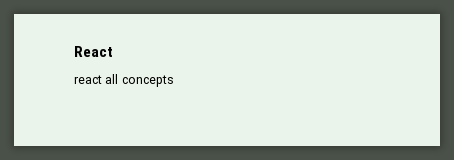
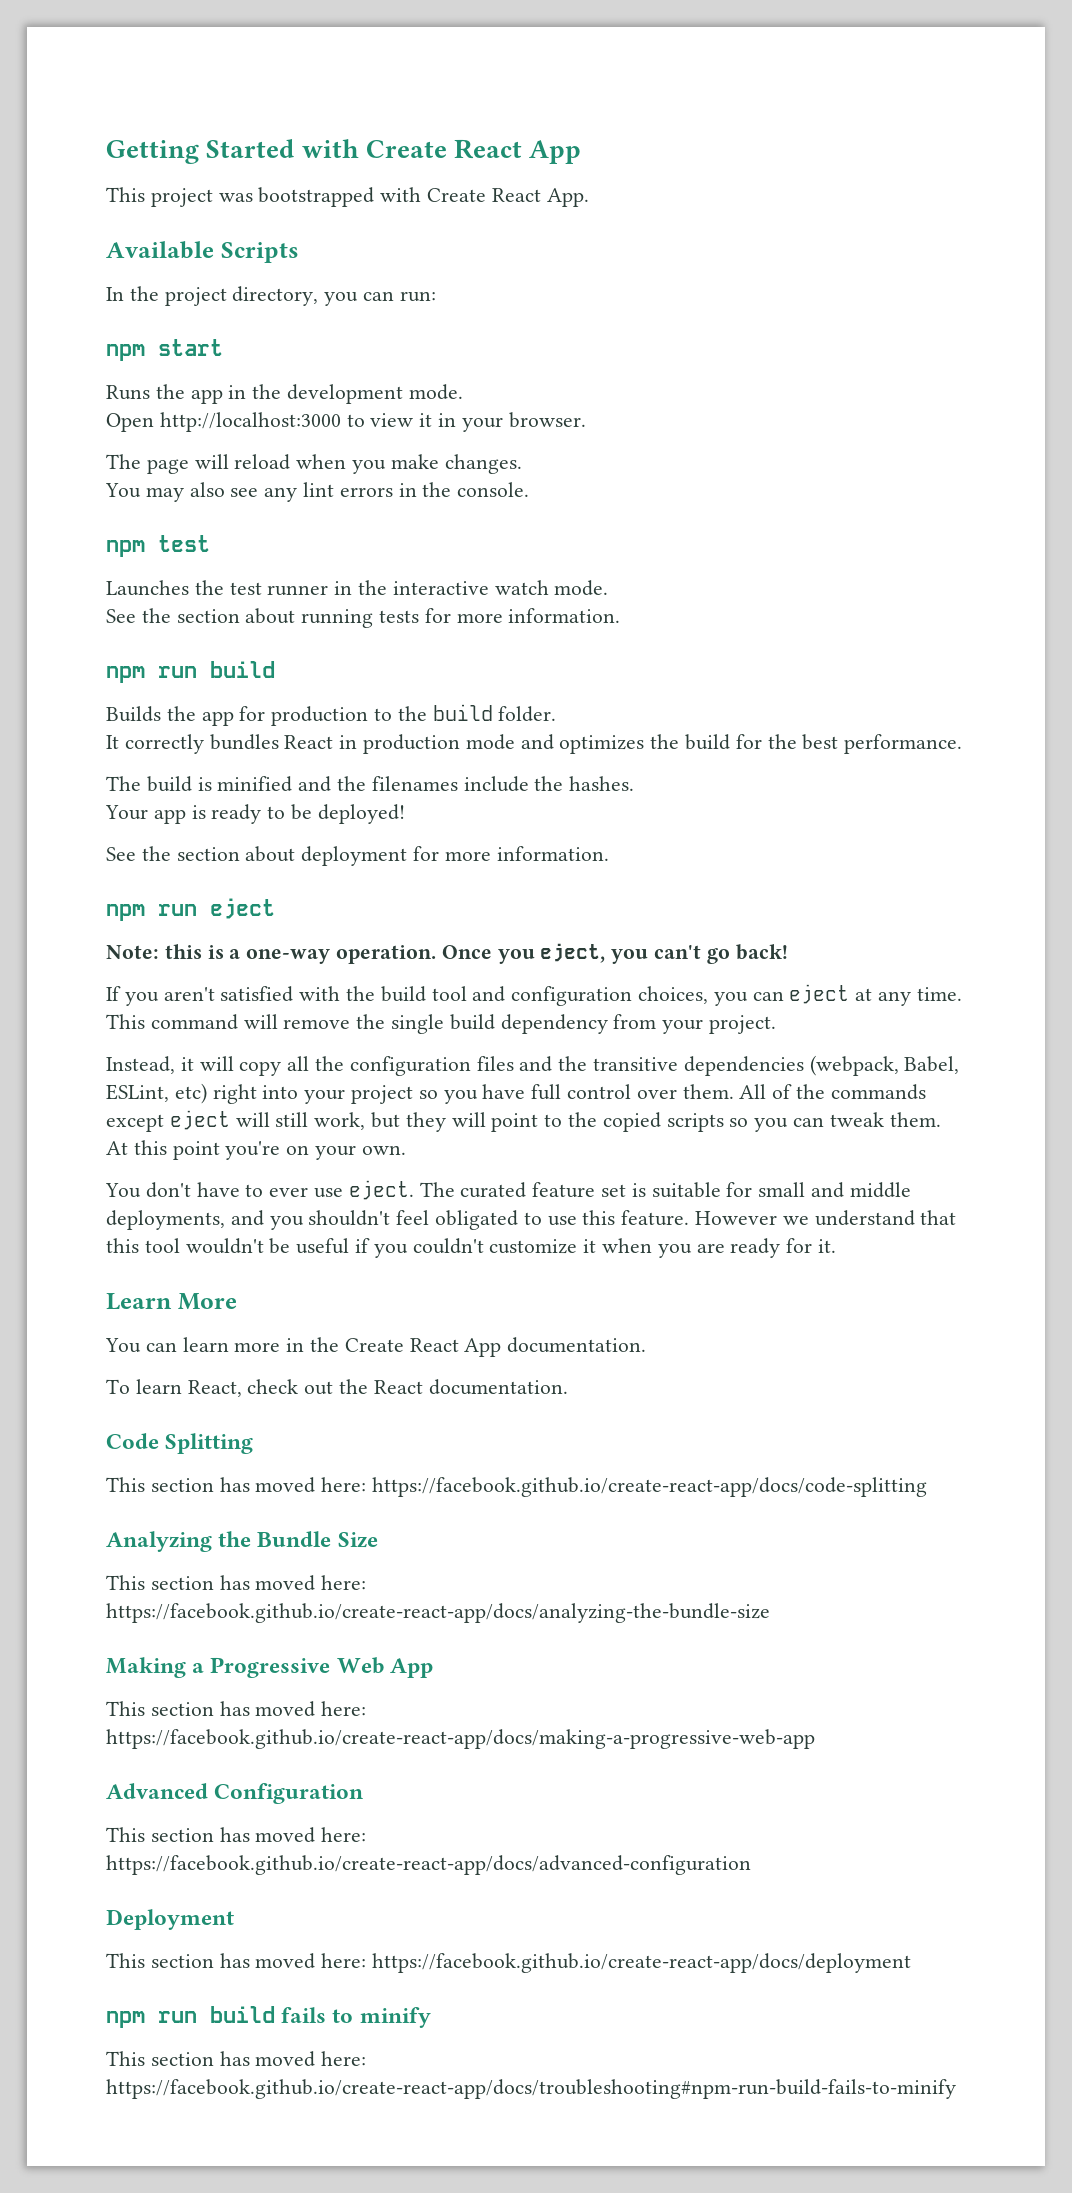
- React
- react all concepts
+ Getting Started with Create React App
+ This project was bootstrapped with Create React App.
+ Available Scripts
+ In the project directory, you can run:
+ npm start
+ Runs the app in the development mode.
+ Open http://localhost:3000 to view it in your browser.
+ The page will reload when you make changes.
+ You may also see any lint errors in the console.
+ npm test
+ Launches the test runner in the interactive watch mode.
+ See the section about running tests for more information.
+ npm run build
+ Builds the app for production to the build folder.
+ It correctly bundles React in production mode and optimizes the build for the best performance.
+ The build is minified and the filenames include the hashes.
+ Your app is ready to be deployed!
+ See the section about deployment for more information.
+ npm run eject
+ Note: this is a one-way operation. Once you eject, you can't go back!
+ If you aren't satisfied with the build tool and configuration choices, you can eject at any time. This command will remove the single build dependency from your project.
+ Instead, it will copy all the configuration files and the transitive dependencies (webpack, Babel, ESLint, etc) right into your project so you have full control over them. All of the commands except eject will still work, but they will point to the copied scripts so you can tweak them. At this point you're on your own.
+ You don't have to ever use eject. The curated feature set is suitable for small and middle deployments, and you shouldn't feel obligated to use this feature. However we understand that this tool wouldn't be useful if you couldn't customize it when you are ready for it.
+ Learn More
+ You can learn more in the Create React App documentation.
+ To learn React, check out the React documentation.
+ Code Splitting
+ This section has moved here: https://facebook.github.io/create-react-app/docs/code-splitting
+ Analyzing the Bundle Size
+ This section has moved here: https://facebook.github.io/create-react-app/docs/analyzing-the-bundle-size
+ Making a Progressive Web App
+ This section has moved here: https://facebook.github.io/create-react-app/docs/making-a-progressive-web-app
+ Advanced Configuration
+ This section has moved here: https://facebook.github.io/create-react-app/docs/advanced-configuration
+ Deployment
+ This section has moved here: https://facebook.github.io/create-react-app/docs/deployment
+ npm run build fails to minify
+ This section has moved here: https://facebook.github.io/create-react-app/docs/troubleshooting#npm-run-build-fails-to-minify

